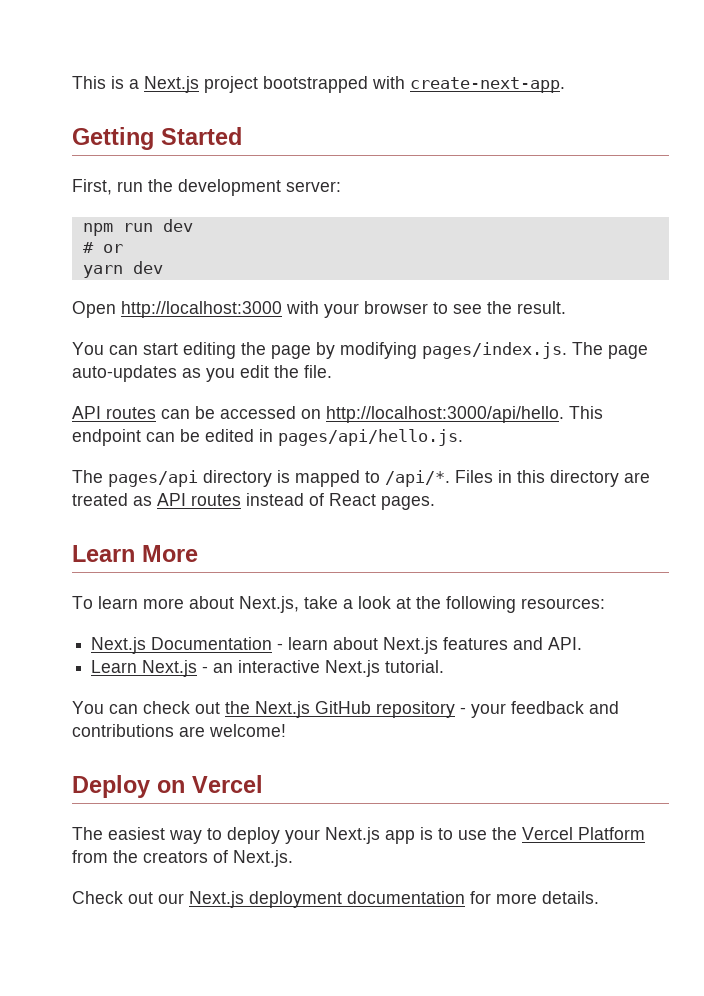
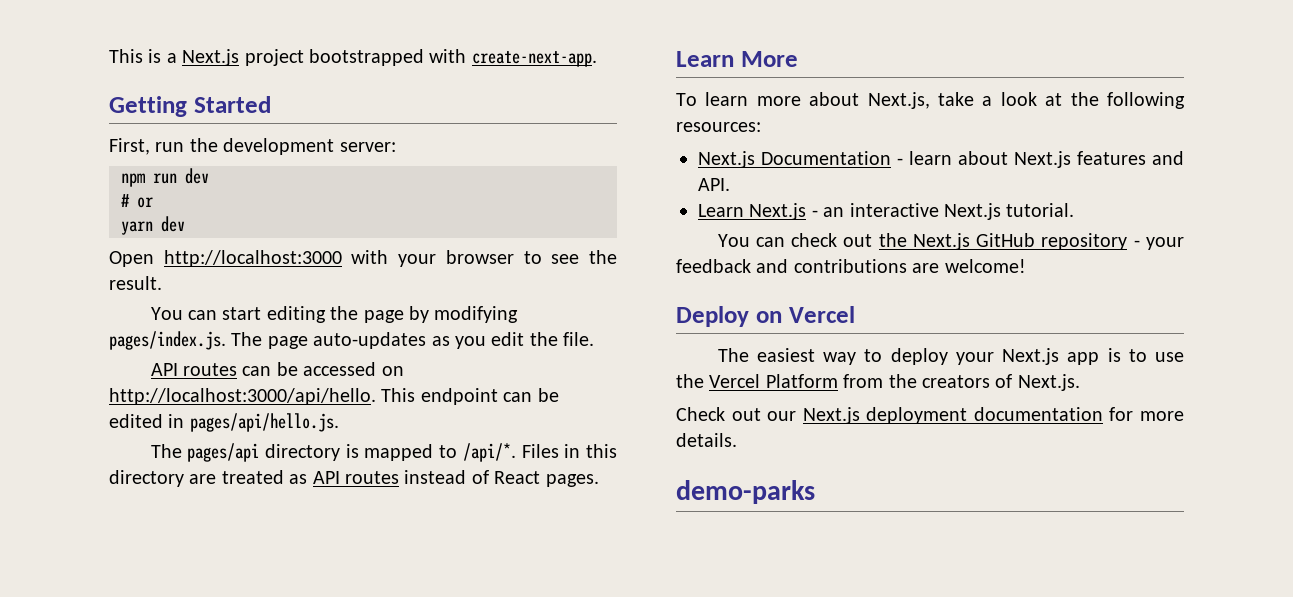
+ demo-parks

